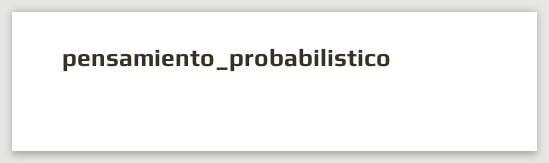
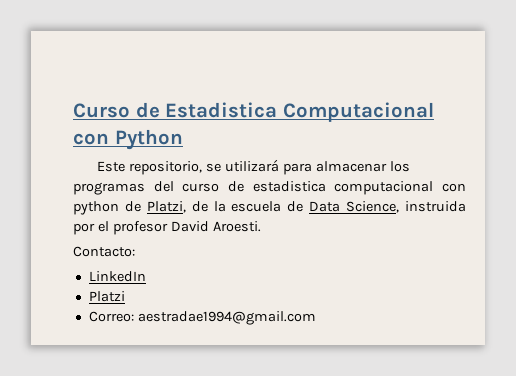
- pensamiento_probabilistico
+ Curso de Estadistica Computacional con Python
+ Este repositorio, se utilizará para almacenar los programas del curso de estadistica computacional con python de Platzi, de la escuela de Data Science, instruida por el profesor David Aroesti.
+ Contacto:
+ LinkedIn
+ Platzi
+ Correo: aestradae1994@gmail.com

